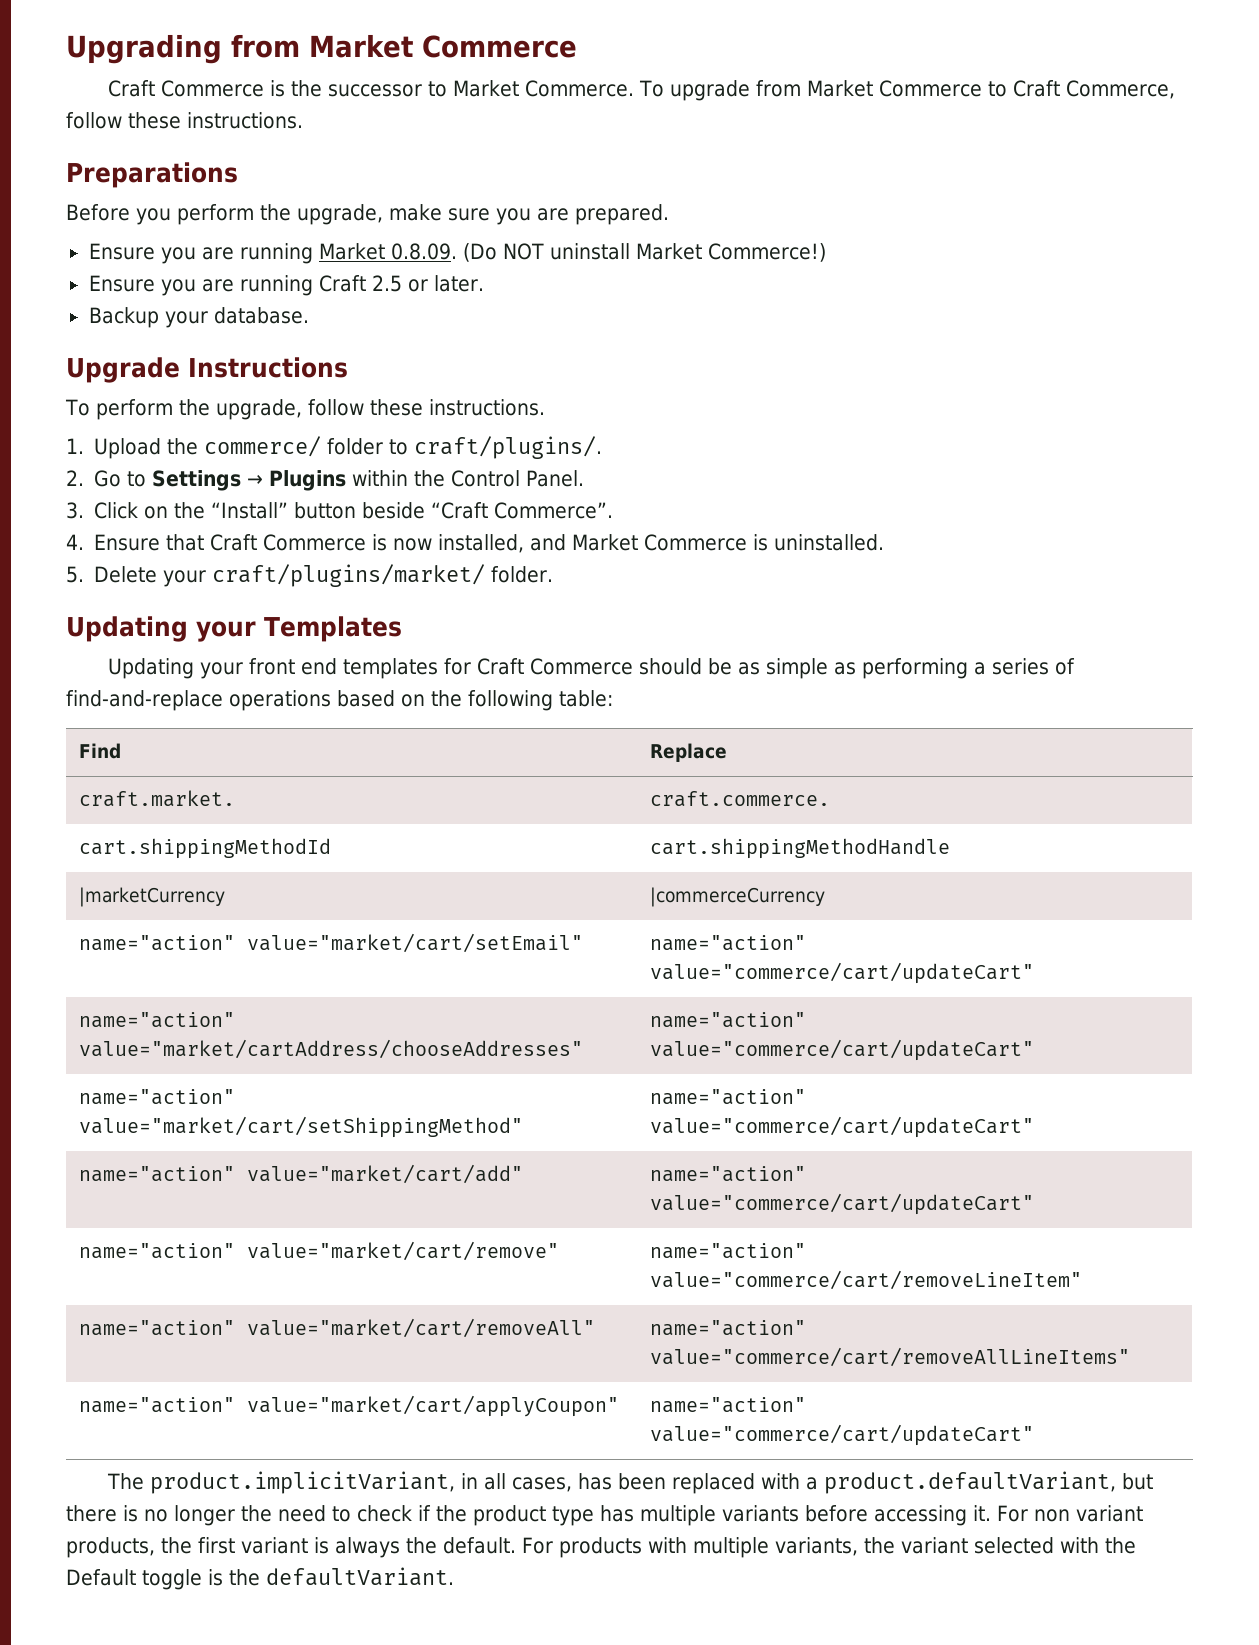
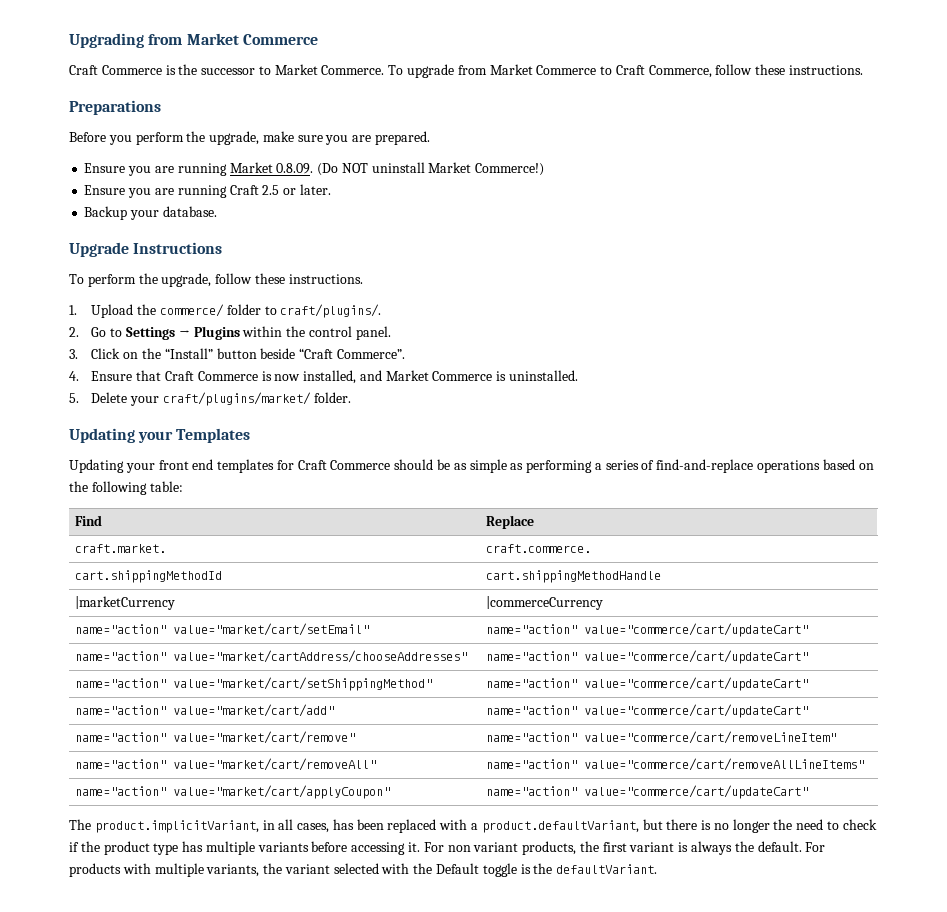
- 2. Go to Settings → Plugins within the Control Panel.
+ 2. Go to Settings → Plugins within the control panel.

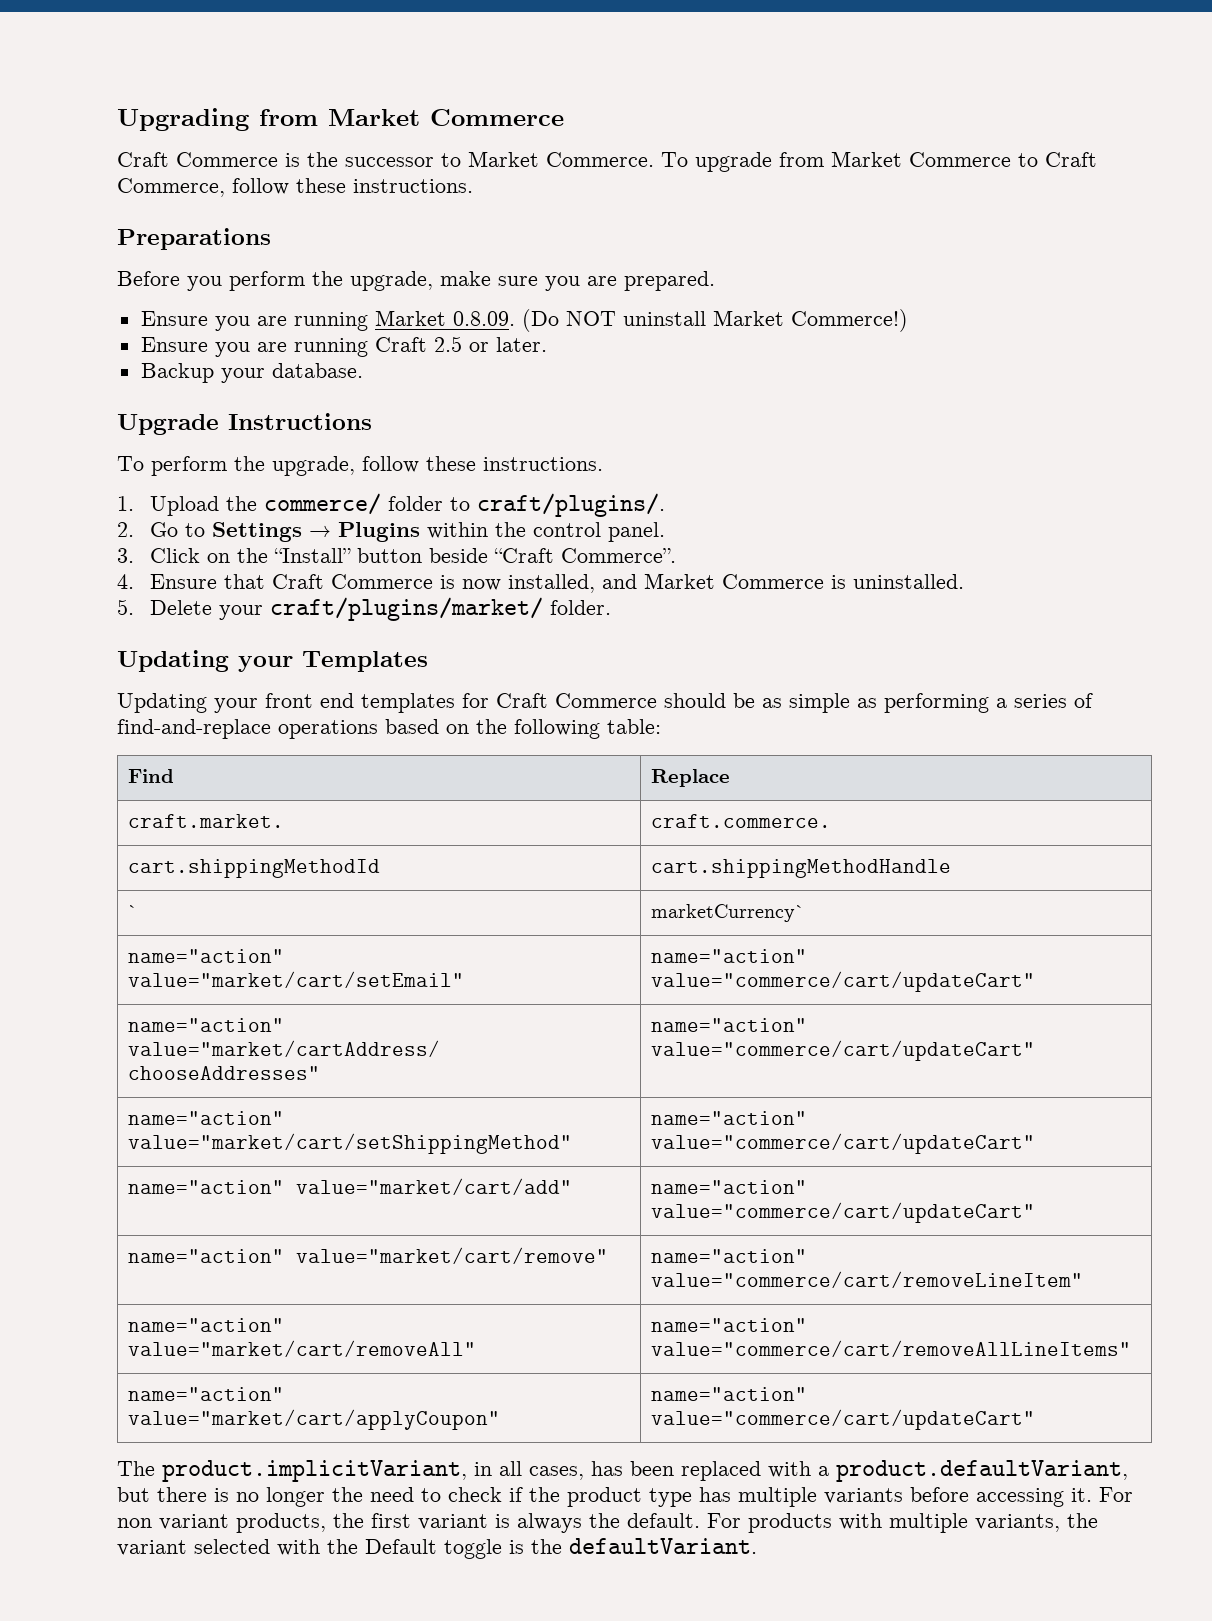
- |marketCurrency | |commerceCurrency
+ ` | marketCurrency`

